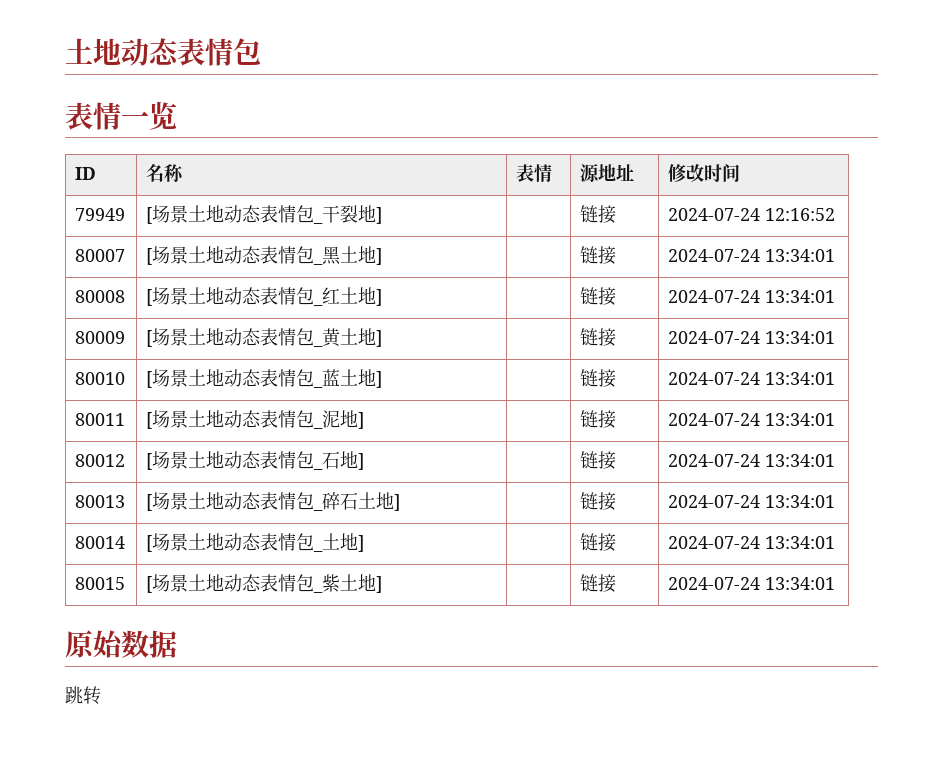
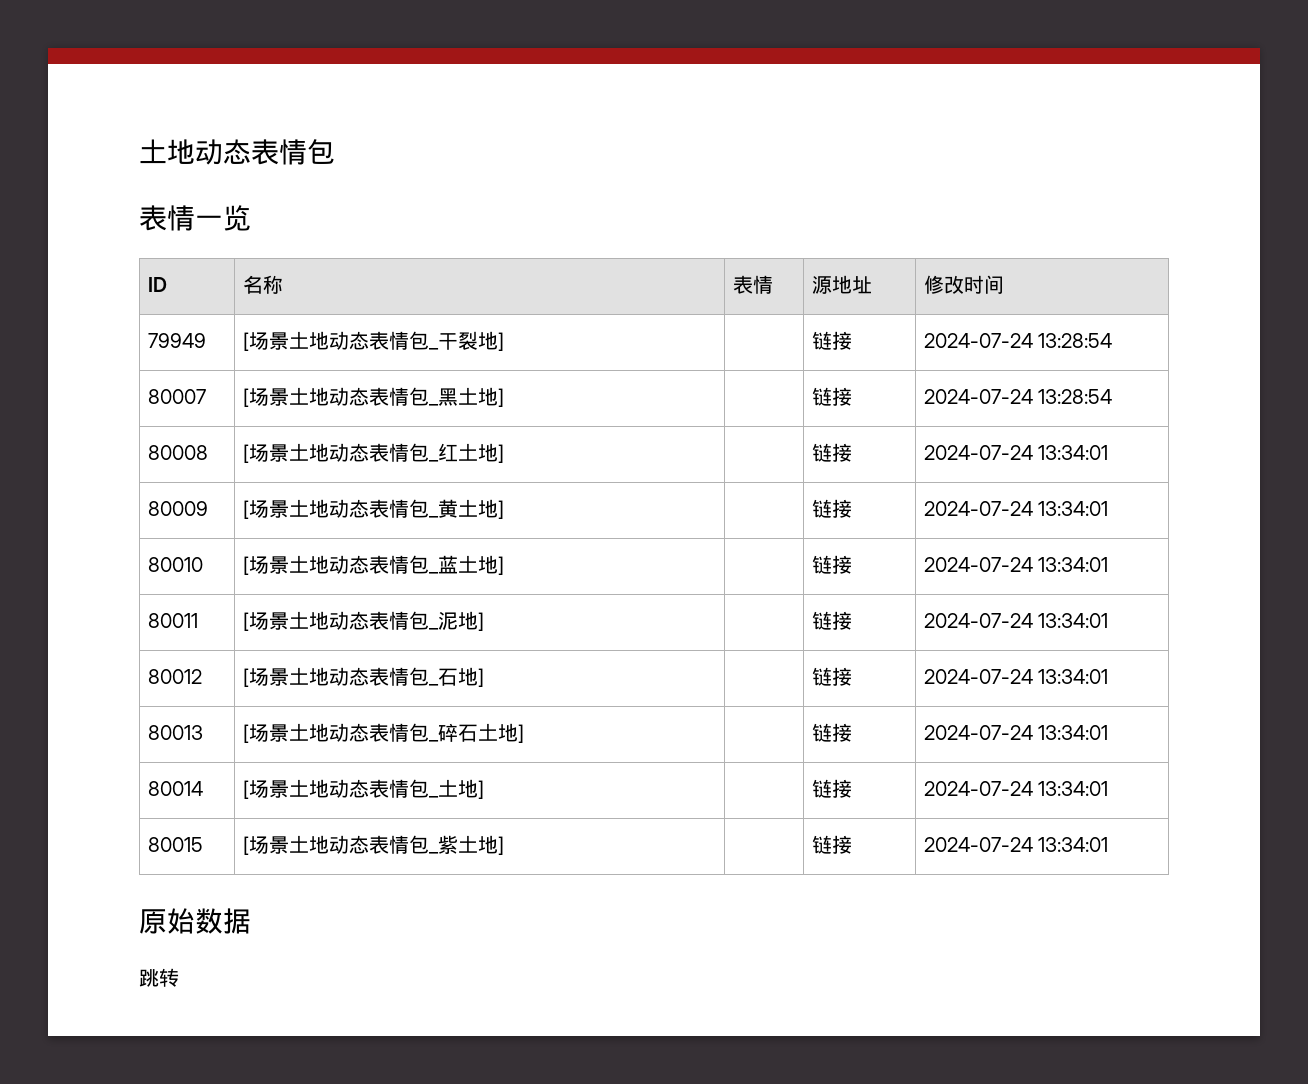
- 79949 | [场景土地动态表情包_干裂地] | | 链接 | 2024-07-24 12:16:52
+ 79949 | [场景土地动态表情包_干裂地] | | 链接 | 2024-07-24 13:28:54
- 80007 | [场景土地动态表情包_黑土地] | | 链接 | 2024-07-24 13:34:01
+ 80007 | [场景土地动态表情包_黑土地] | | 链接 | 2024-07-24 13:28:54

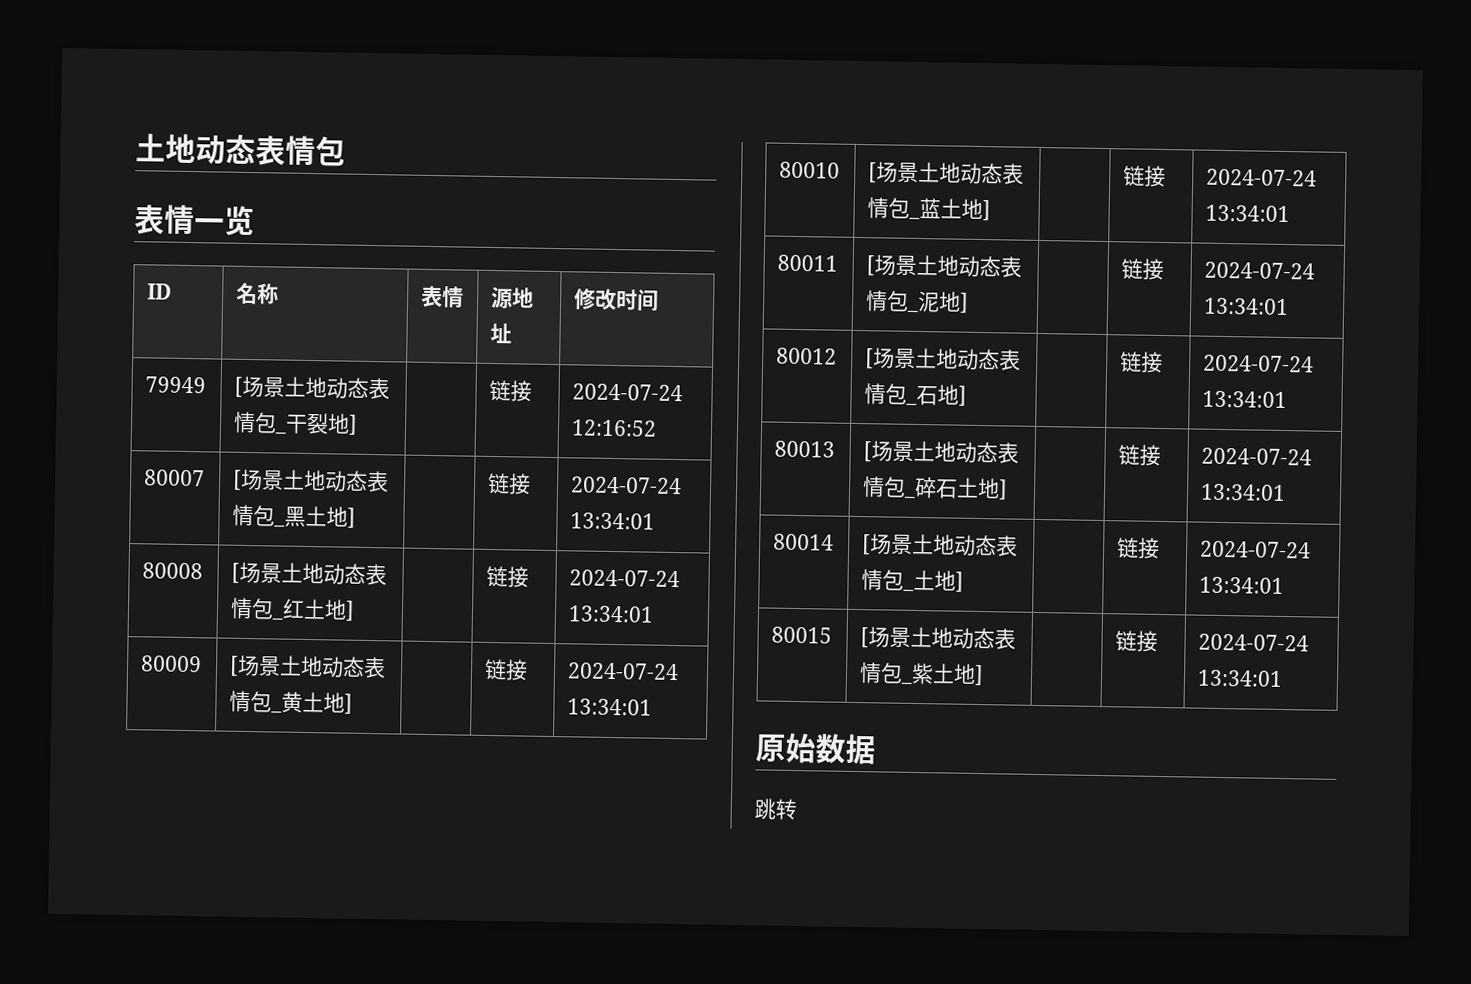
- 79949 | [场景土地动态表情包_干裂地] | | 链接 | 2024-07-24 13:28:54
+ 79949 | [场景土地动态表情包_干裂地] | | 链接 | 2024-07-24 12:16:52
- 80007 | [场景土地动态表情包_黑土地] | | 链接 | 2024-07-24 13:28:54
+ 80007 | [场景土地动态表情包_黑土地] | | 链接 | 2024-07-24 13:34:01

